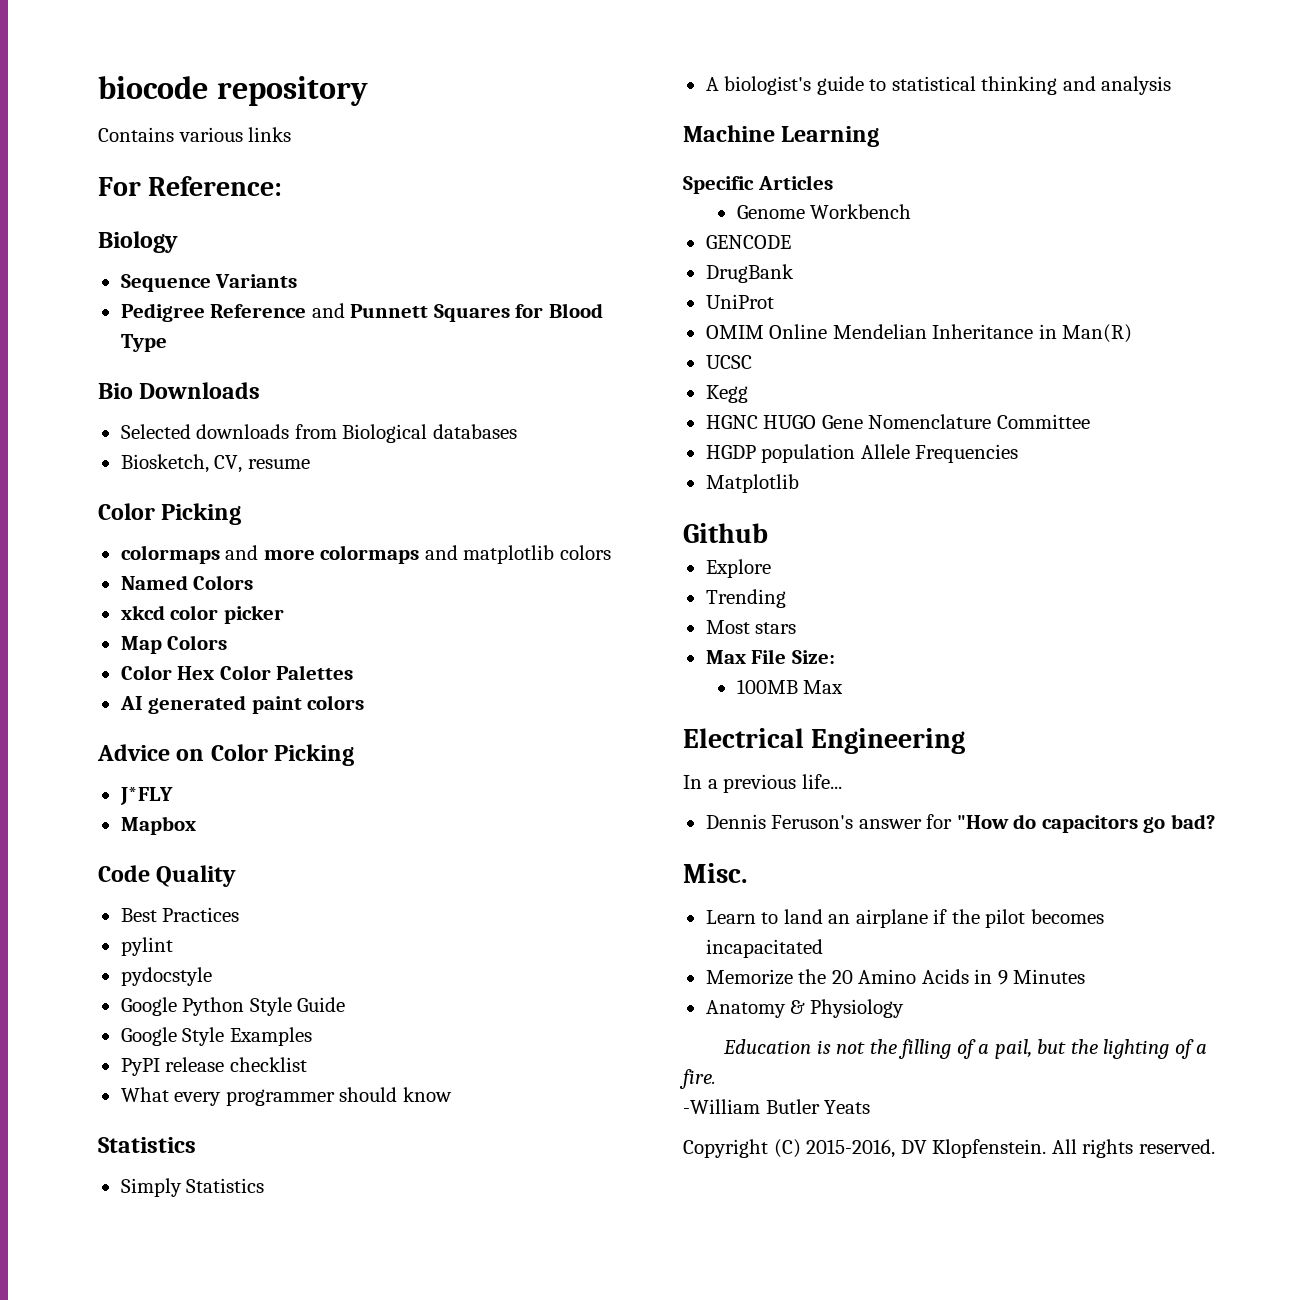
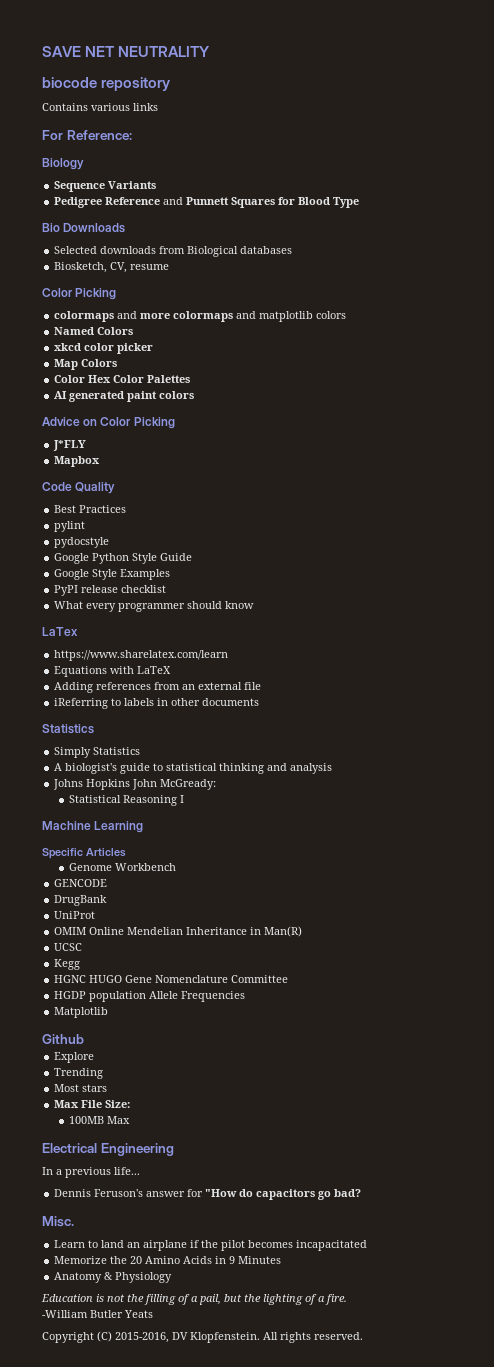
+ SAVE NET NEUTRALITY
+ LaTex
+ https://www.sharelatex.com/learn
+ Equations with LaTeX
+ Adding references from an external file
+ iReferring to labels in other documents
+ Johns Hopkins John McGready:
+ Statistical Reasoning I

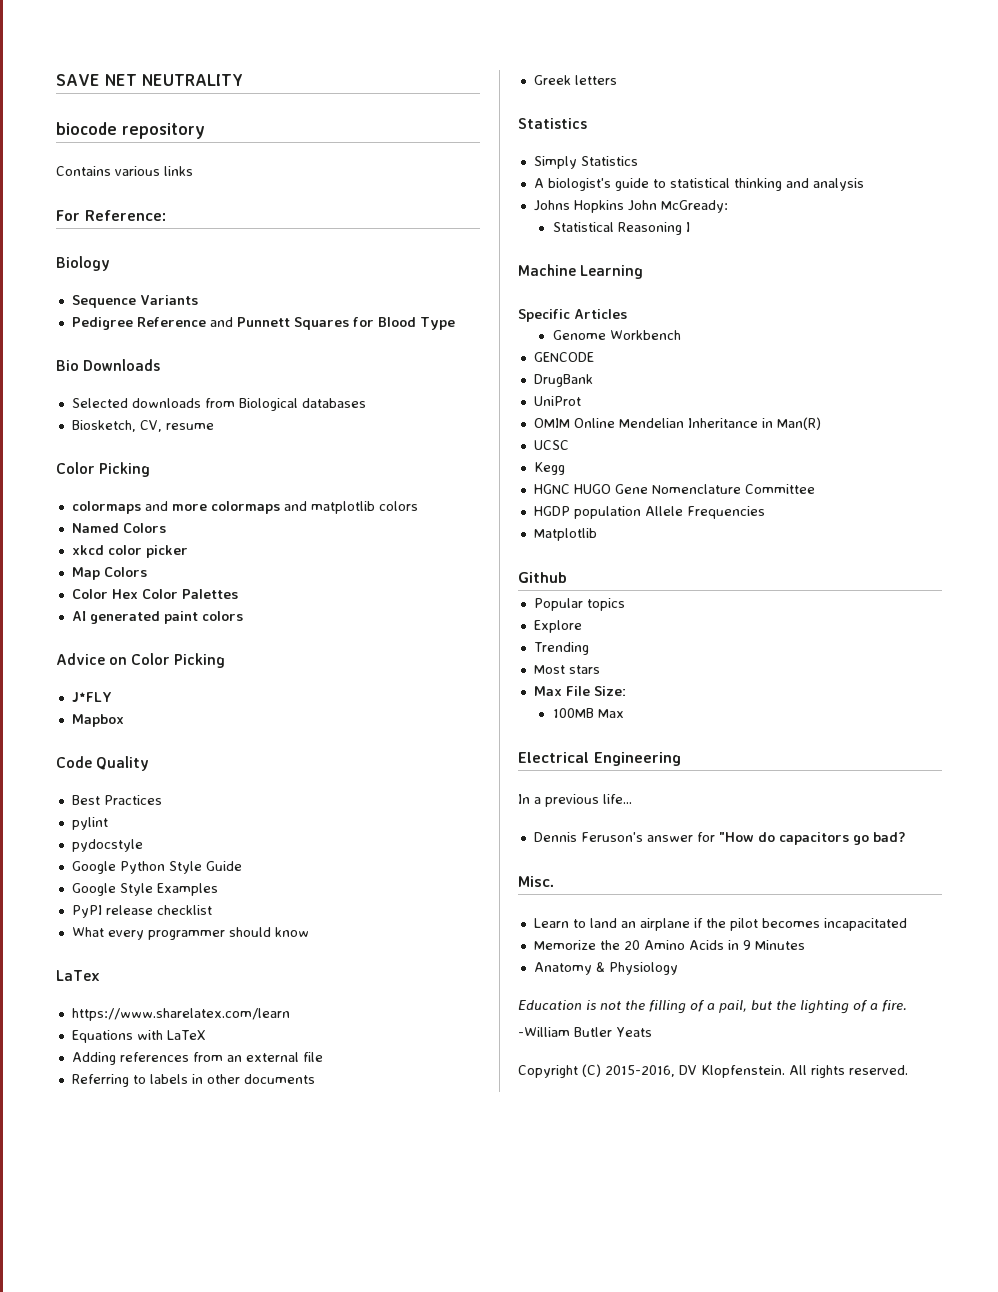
- iReferring to labels in other documents
+ Referring to labels in other documents
+ Greek letters
+ Popular topics

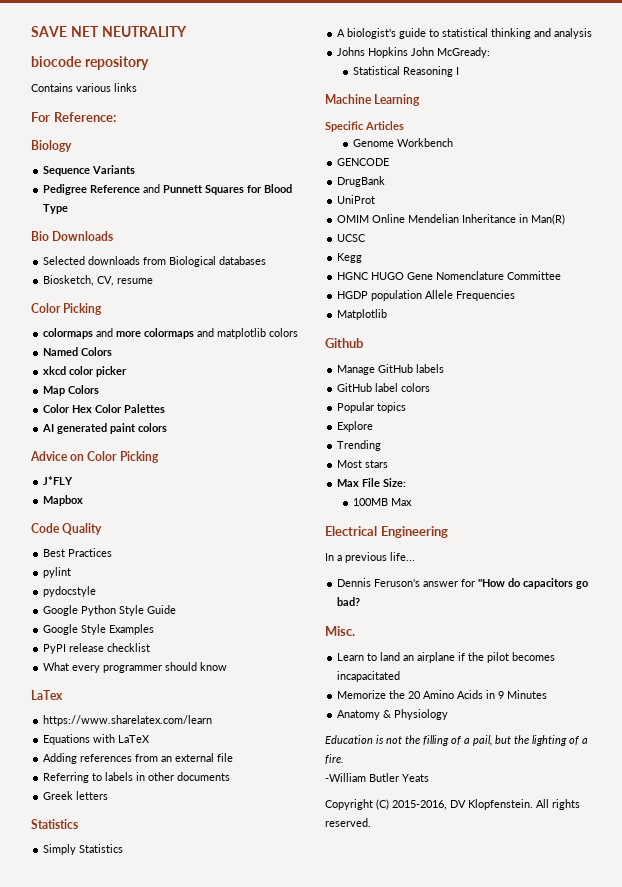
+ Manage GitHub labels
+ GitHub label colors

